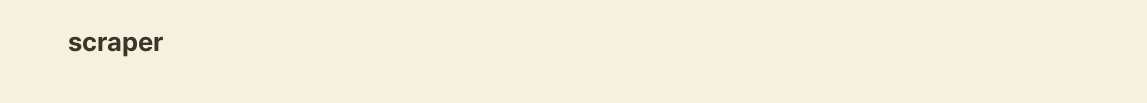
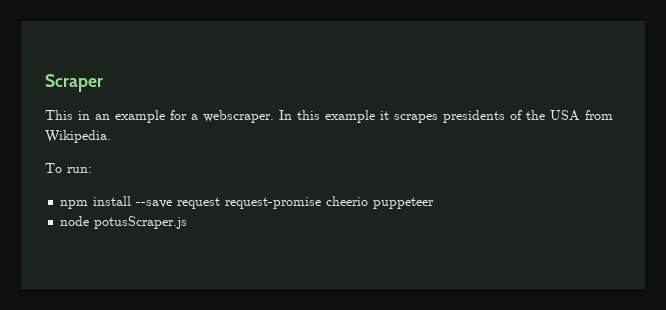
- scraper
+ Scraper
+ This in an example for a webscraper. In this example it scrapes presidents of the USA from Wikipedia.
+ To run:
+ npm install --save request request-promise cheerio puppeteer
+ node potusScraper.js

